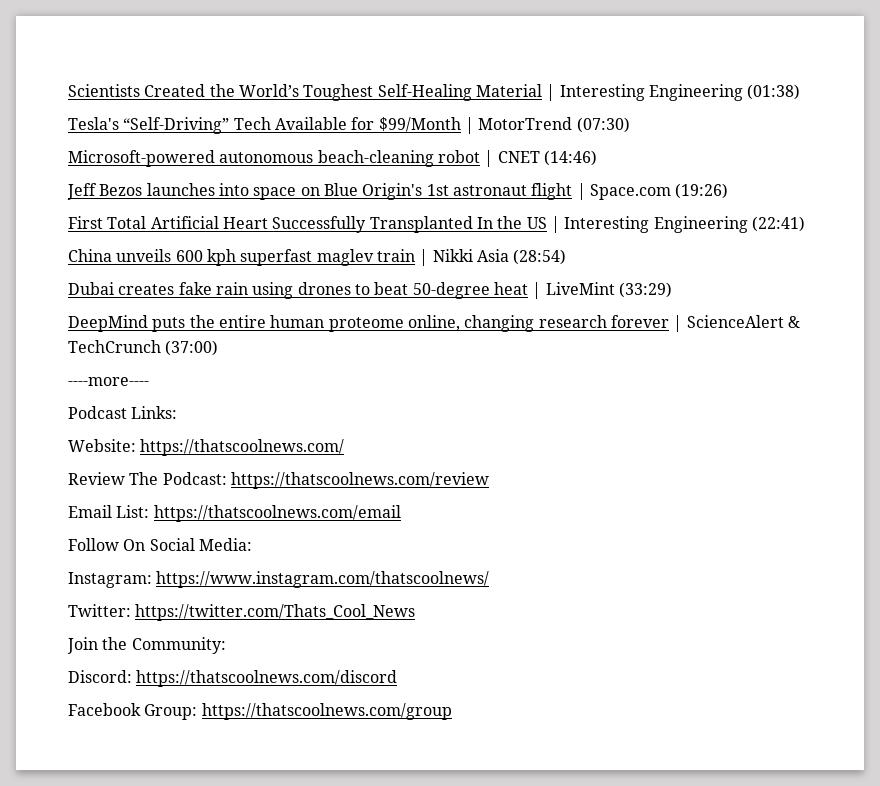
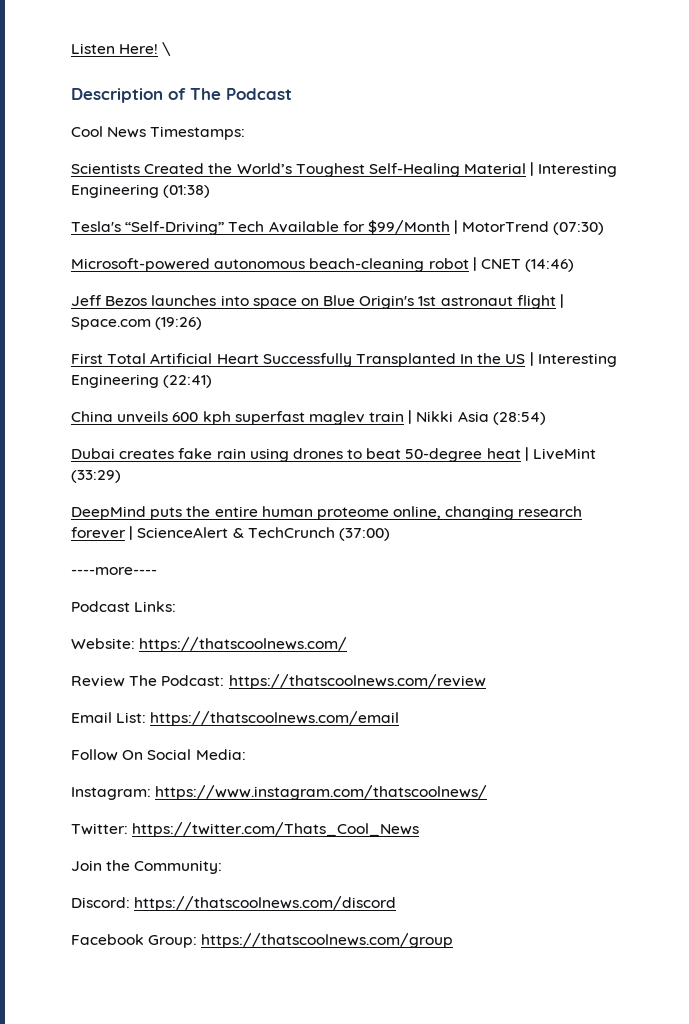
+ Listen Here! \
+ Description of The Podcast
+ Cool News Timestamps:

